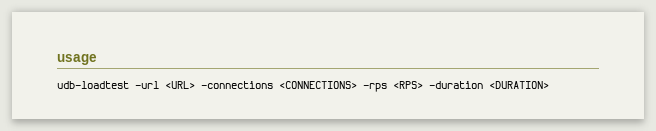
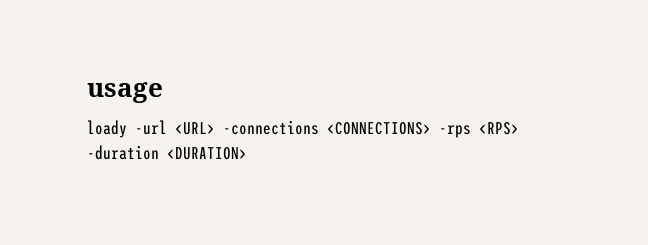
- udb-loadtest -url <URL> -connections <CONNECTIONS> -rps <RPS> -duration <DURATION>
+ loady -url <URL> -connections <CONNECTIONS> -rps <RPS> -duration <DURATION>

